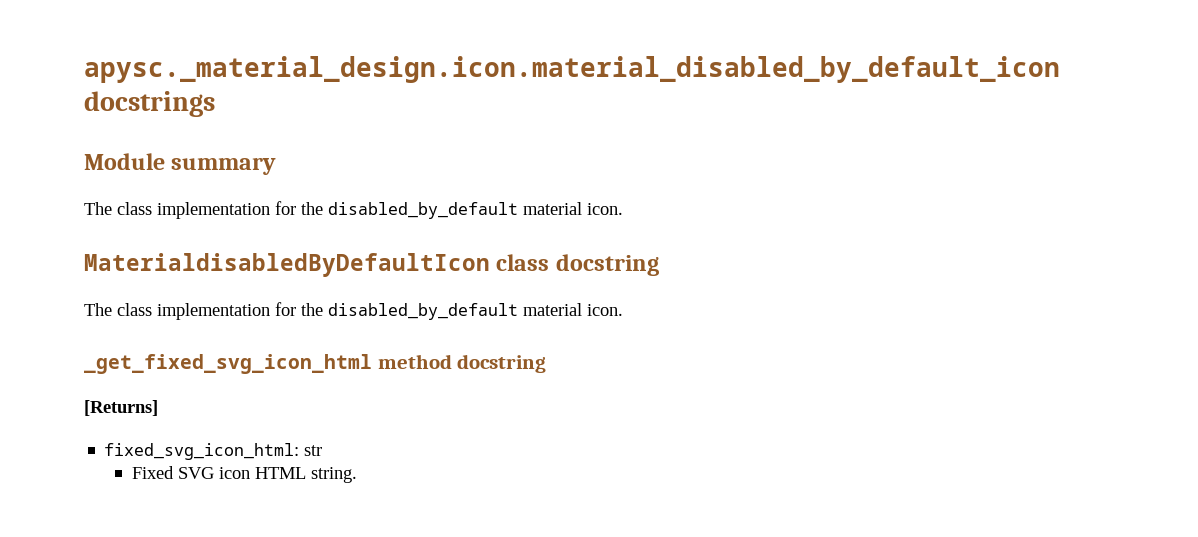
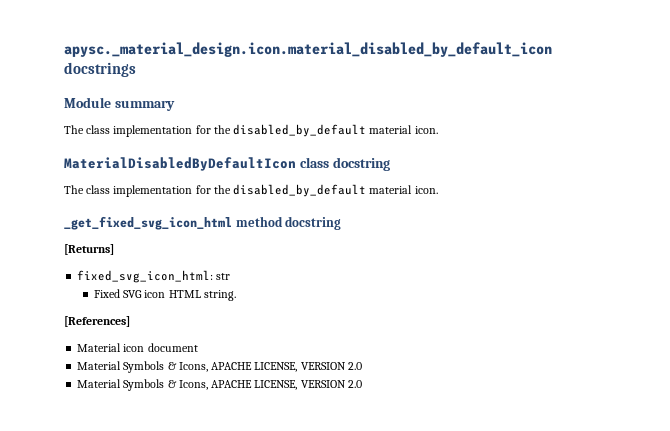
- MaterialdisabledByDefaultIcon class docstring
+ MaterialDisabledByDefaultIcon class docstring
+ [References]
+ Material icon document
+ Material Symbols & Icons, APACHE LICENSE, VERSION 2.0
+ Material Symbols & Icons, APACHE LICENSE, VERSION 2.0

